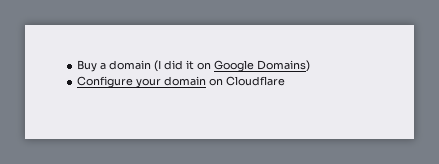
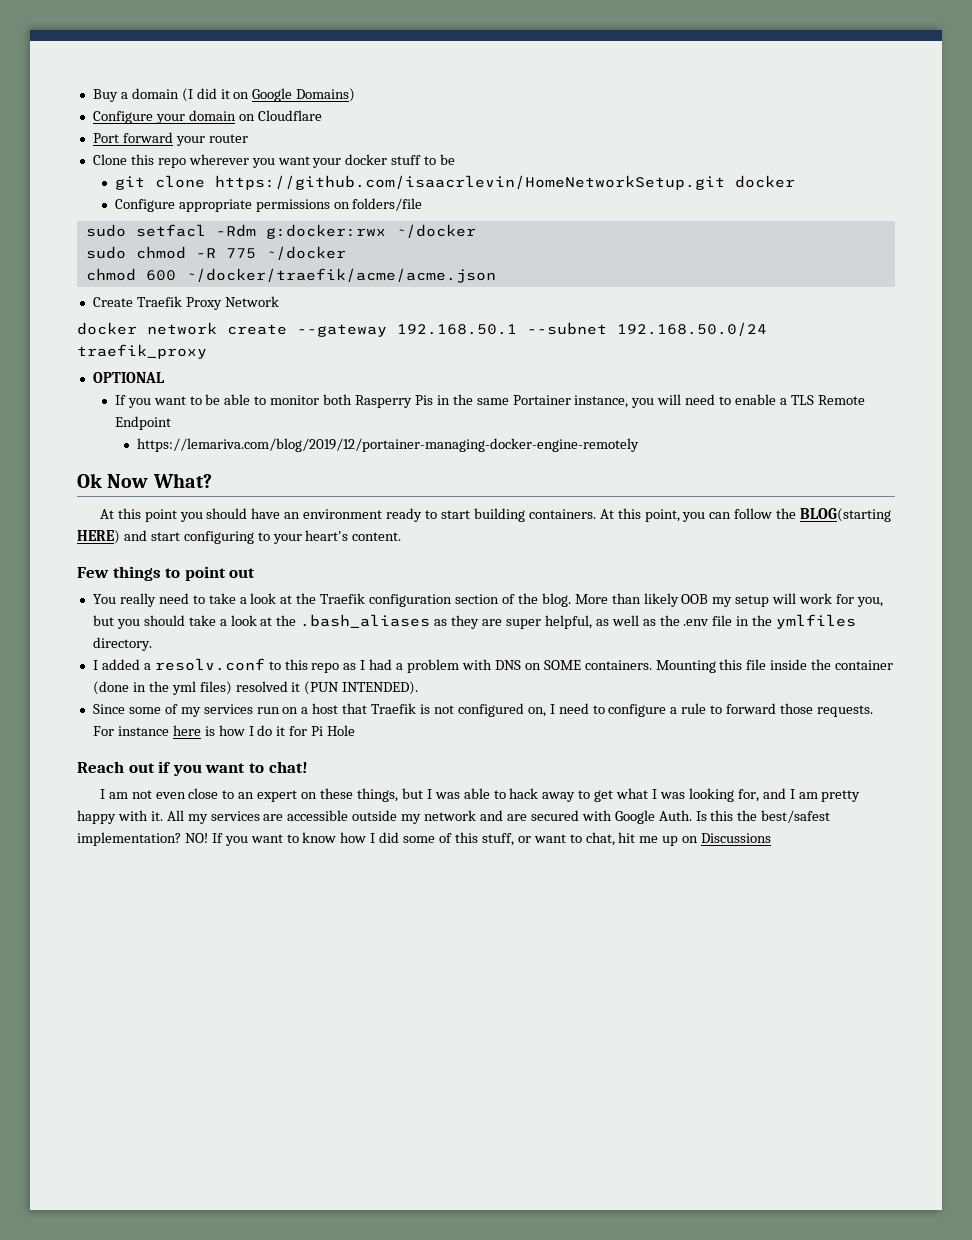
+ Port forward your router
+ Clone this repo wherever you want your docker stuff to be
+ git clone https://github.com/isaacrlevin/HomeNetworkSetup.git docker
+ Configure appropriate permissions on folders/file
+ sudo setfacl -Rdm g:docker:rwx ~/docker
+ sudo chmod -R 775 ~/docker
+ chmod 600 ~/docker/traefik/acme/acme.json
+ Create Traefik Proxy Network
+ docker network create --gateway 192.168.50.1 --subnet 192.168.50.0/24 traefik_proxy
+ OPTIONAL
+ If you want to be able to monitor both Rasperry Pis in the same Portainer instance, you will need to enable a TLS Remote Endpoint
+ https://lemariva.com/blog/2019/12/portainer-managing-docker-engine-remotely
+ Ok Now What?
+ At this point you should have an environment ready to start building containers. At this point, you can follow the BLOG(starting HERE) and start configuring to your heart's content.
+ Few things to point out
+ You really need to take a look at the Traefik configuration section of the blog. More than likely OOB my setup will work for you, but you should take a look at the .bash_aliases as they are super helpful, as well as the .env file in the ymlfiles directory.
+ I added a resolv.conf to this repo as I had a problem with DNS on SOME containers. Mounting this file inside the container (done in the yml files) resolved it (PUN INTENDED).
+ Since some of my services run on a host that Traefik is not configured on, I need to configure a rule to forward those requests. For instance here is how I do it for Pi Hole
+ Reach out if you want to chat!
+ I am not even close to an expert on these things, but I was able to hack away to get what I was looking for, and I am pretty happy with it. All my services are accessible outside my network and are secured with Google Auth. Is this the best/safest implementation? NO! If you want to know how I did some of this stuff, or want to chat, hit me up on Discussions

